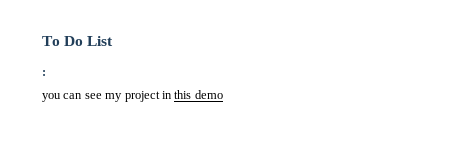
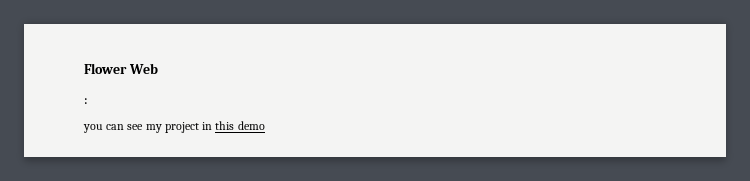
- To Do List
+ Flower Web

